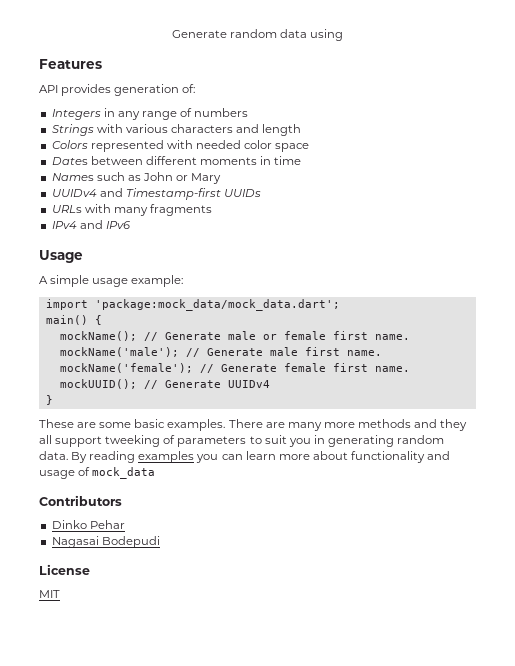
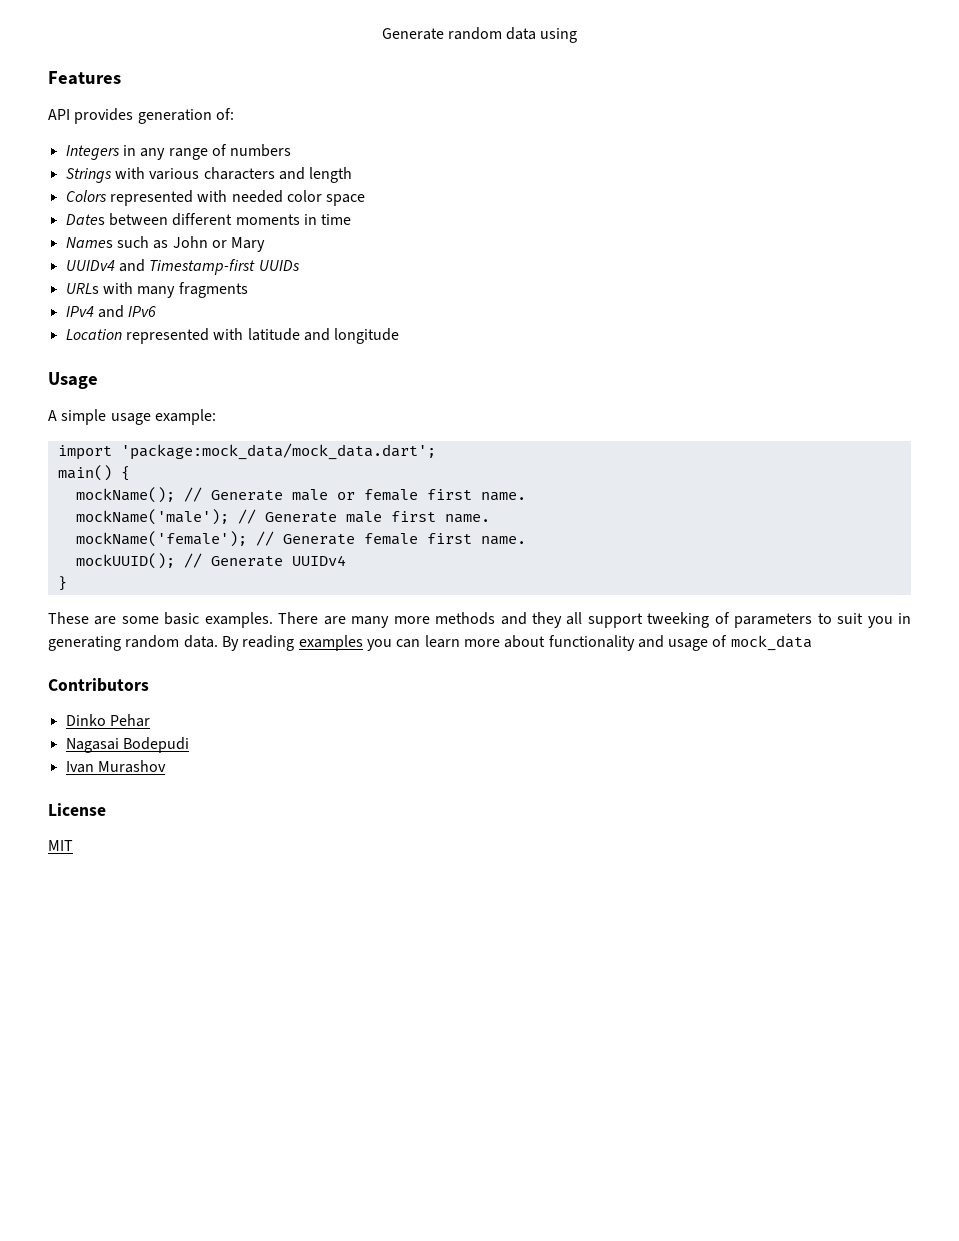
+ Location represented with latitude and longitude
+ Ivan Murashov

